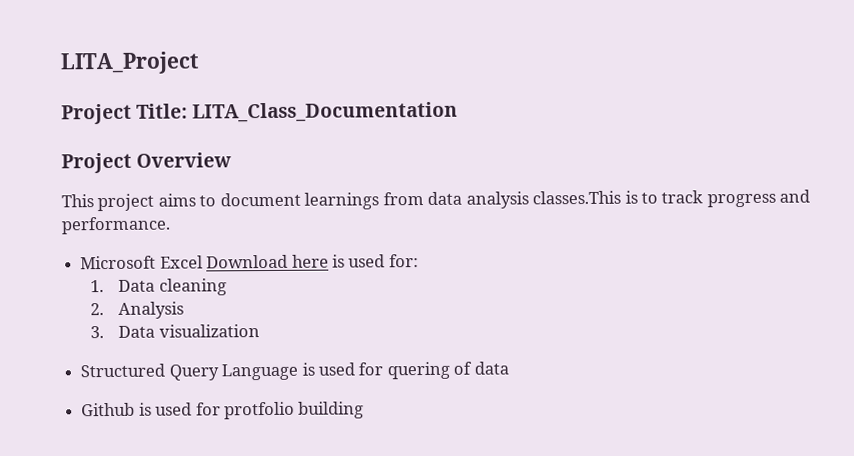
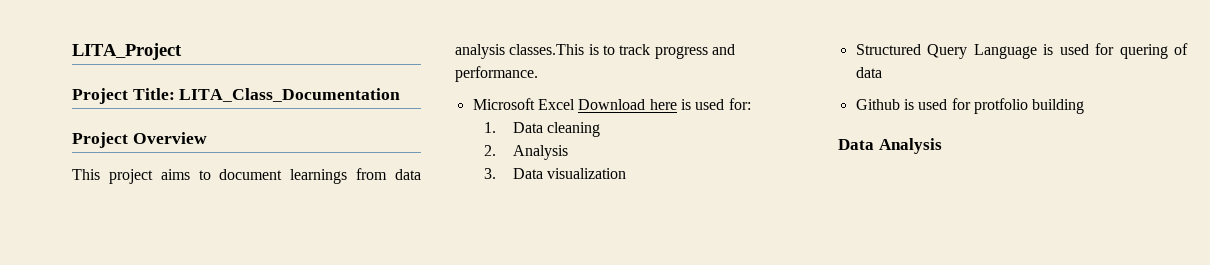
+ Data Analysis

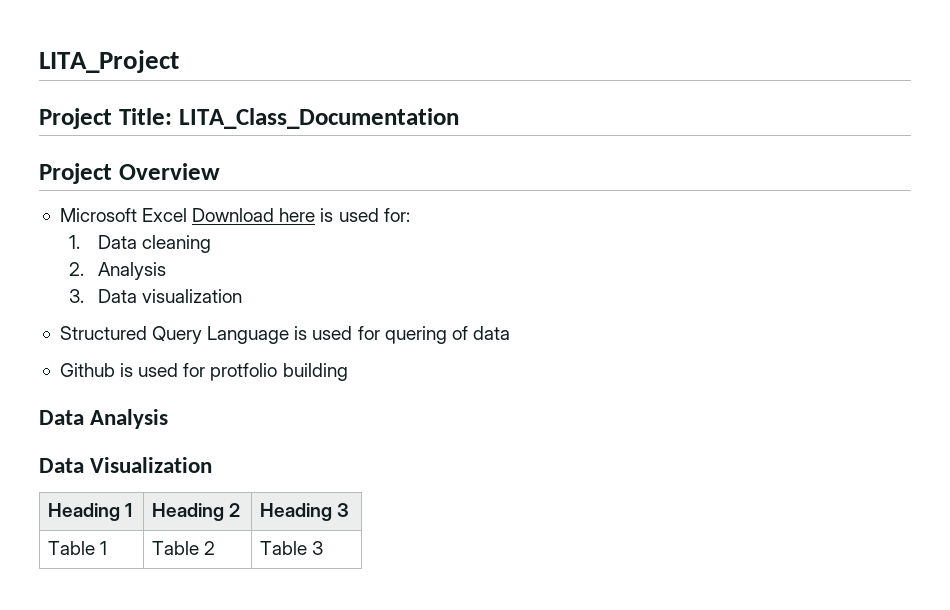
- This project aims to document learnings from data analysis classes.This is to track progress and performance.
+ Data Visualization
+ Heading 1 | Heading 2 | Heading 3
+ Table 1 | Table 2 | Table 3

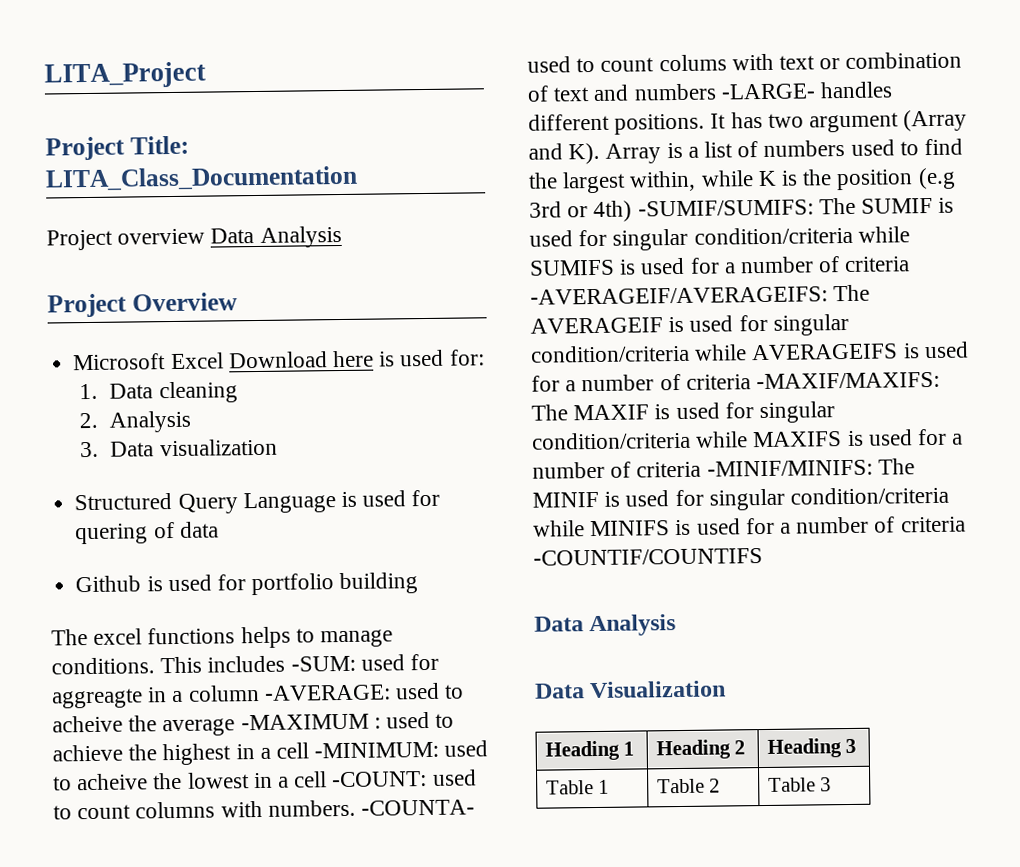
+ Project overview Data Analysis
- Github is used for protfolio building
+ Github is used for portfolio building
+ The excel functions helps to manage conditions. This includes -SUM: used for aggreagte in a column -AVERAGE: used to acheive the average -MAXIMUM : used to achieve the highest in a cell -MINIMUM: used to acheive the lowest in a cell -COUNT: used to count columns with numbers. -COUNTA- used to count colums with text or combination of text and numbers -LARGE- handles different positions. It has two argument (Array and K). Array is a list of numbers used to find the largest within, while K is the position (e.g 3rd or 4th) -SUMIF/SUMIFS: The SUMIF is used for singular condition/criteria while SUMIFS is used for a number of criteria -AVERAGEIF/AVERAGEIFS: The AVERAGEIF is used for singular condition/criteria while AVERAGEIFS is used for a number of criteria -MAXIF/MAXIFS: The MAXIF is used for singular condition/criteria while MAXIFS is used for a number of criteria -MINIF/MINIFS: The MINIF is used for singular condition/criteria while MINIFS is used for a number of criteria -COUNTIF/COUNTIFS

